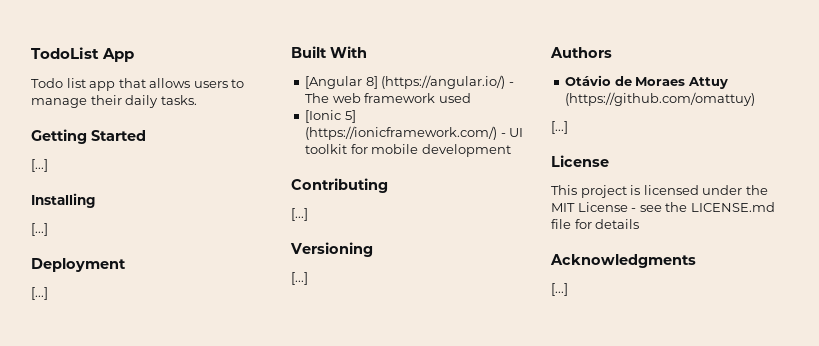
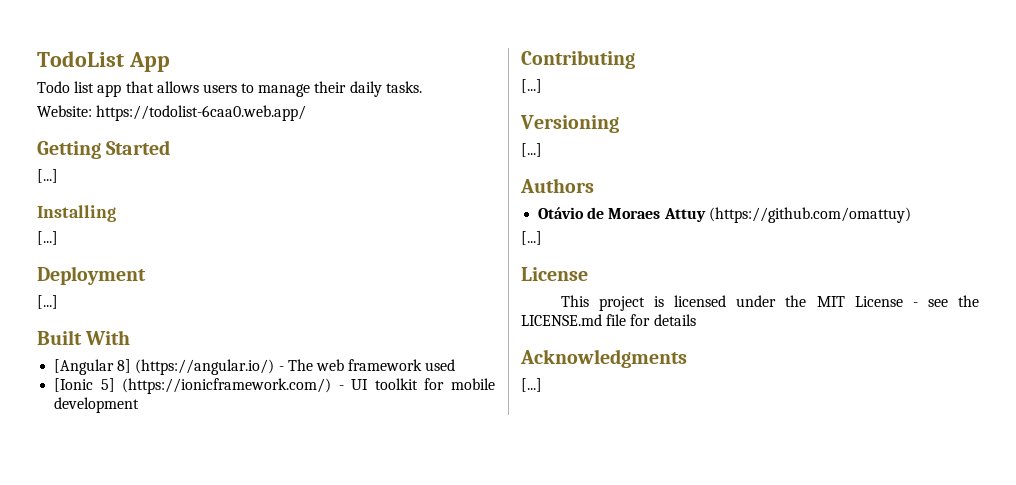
+ Website: https://todolist-6caa0.web.app/

